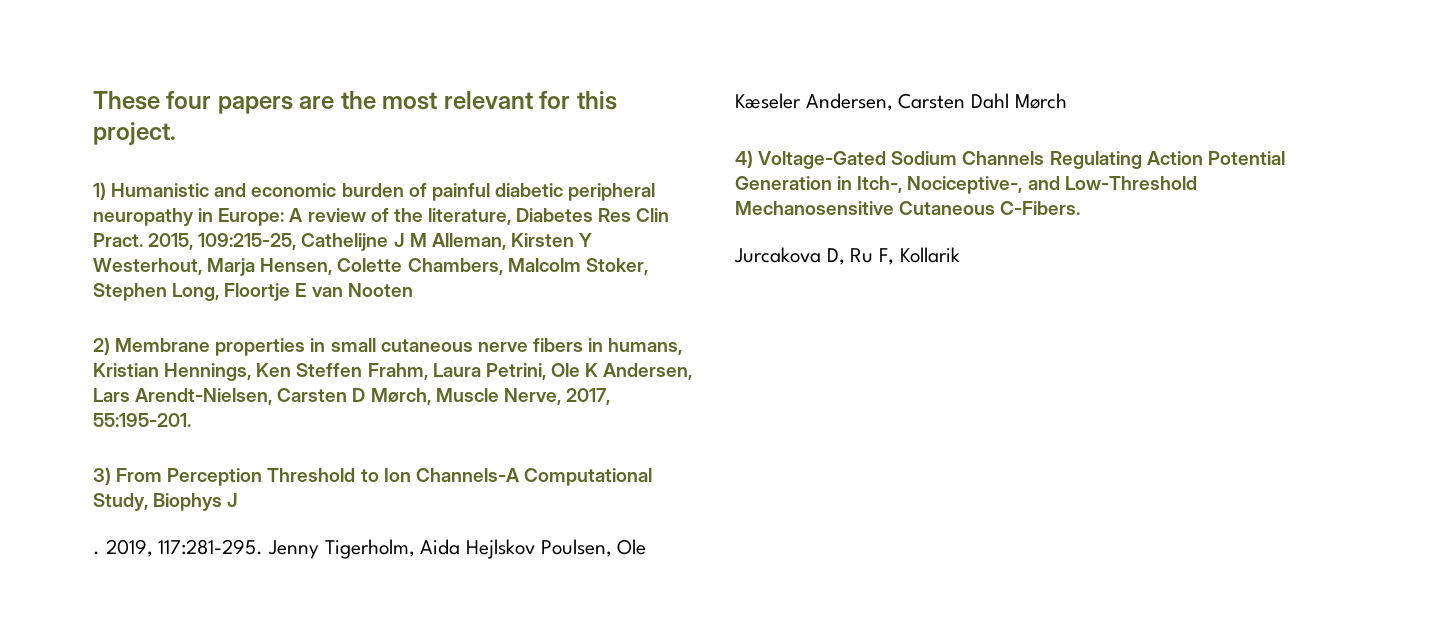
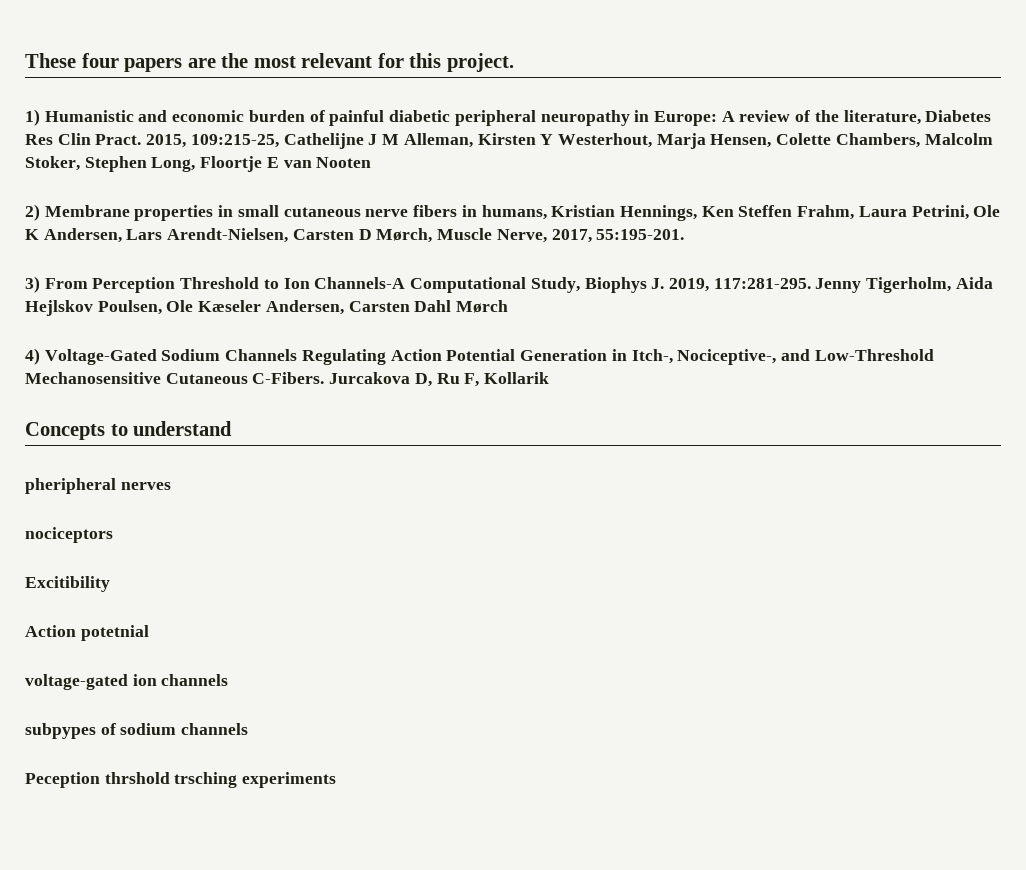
- 3) From Perception Threshold to Ion Channels-A Computational Study, Biophys J
- . 2019, 117:281-295.
+ 3) From Perception Threshold to Ion Channels-A Computational Study, Biophys J. 2019, 117:281-295.
- 4) Voltage-Gated Sodium Channels Regulating Action Potential Generation in Itch-, Nociceptive-, and Low-Threshold Mechanosensitive Cutaneous C-Fibers.
- Jurcakova D, Ru F, Kollarik
+ 4) Voltage-Gated Sodium Channels Regulating Action Potential Generation in Itch-, Nociceptive-, and Low-Threshold Mechanosensitive Cutaneous C-Fibers. Jurcakova D, Ru F, Kollarik
+ Concepts to understand
+ pheripheral nerves
+ nociceptors
+ Excitibility
+ Action potetnial
+ voltage-gated ion channels
+ subpypes of sodium channels
+ Peception thrshold trsching experiments

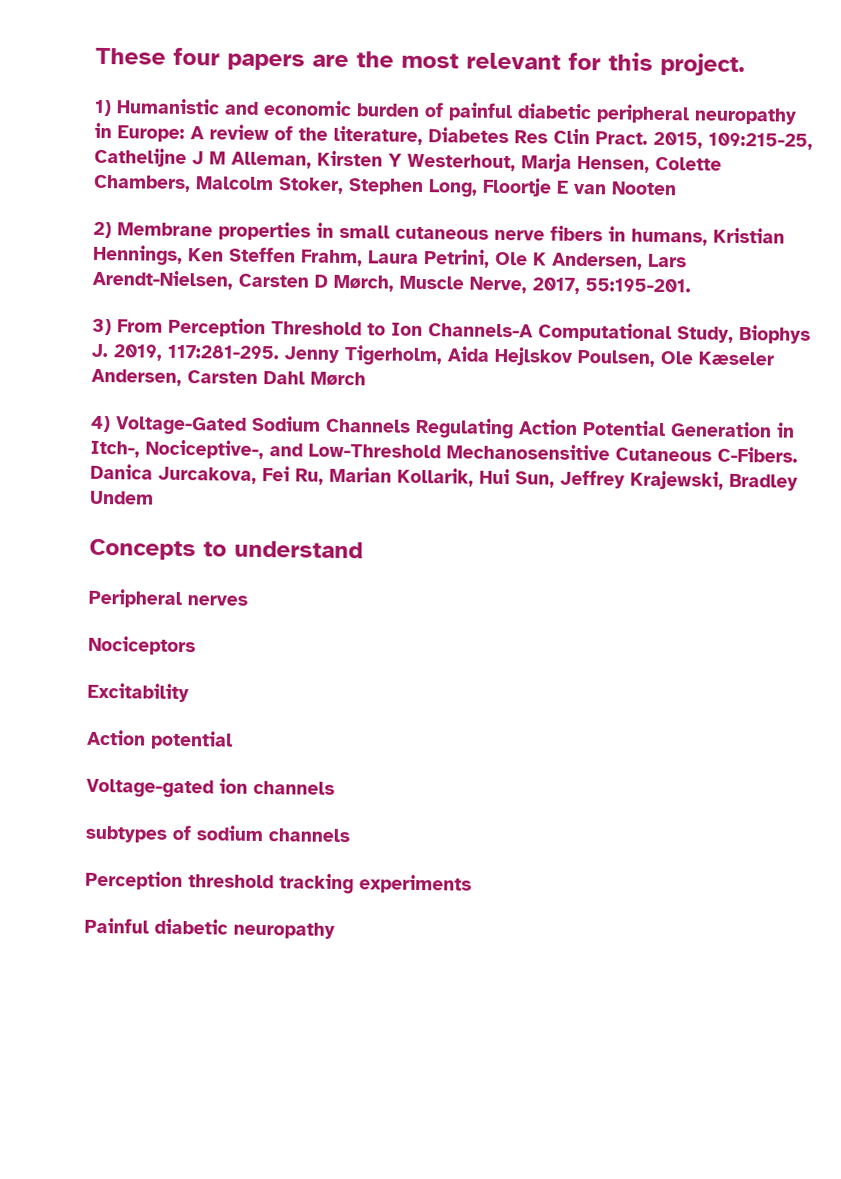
- Jurcakova D, Ru F, Kollarik
+ Danica Jurcakova, Fei Ru, Marian Kollarik, Hui Sun, Jeffrey Krajewski, Bradley Undem
- pheripheral nerves
+ Peripheral nerves
- nociceptors
- Excitibility
- Action potetnial
- voltage-gated ion channels
+ Nociceptors
+ Excitability
+ Action potential
+ Voltage-gated ion channels
- subpypes of sodium channels
+ subtypes of sodium channels
- Peception thrshold trsching experiments
+ Perception threshold tracking experiments
+ Painful diabetic neuropathy

